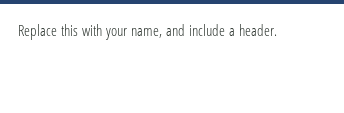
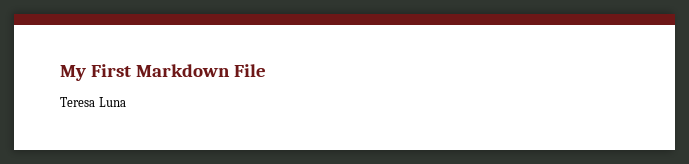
- Replace this with your name, and include a header.
+ My First Markdown File
+ Teresa Luna

